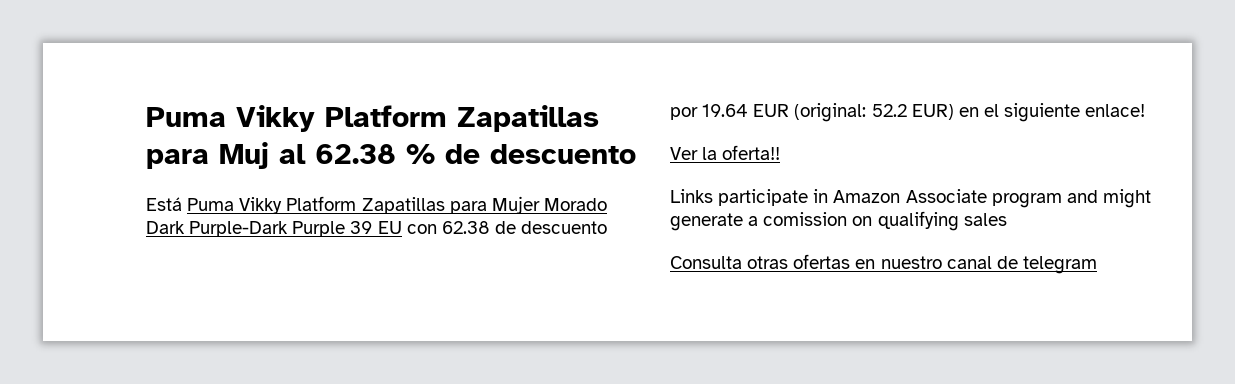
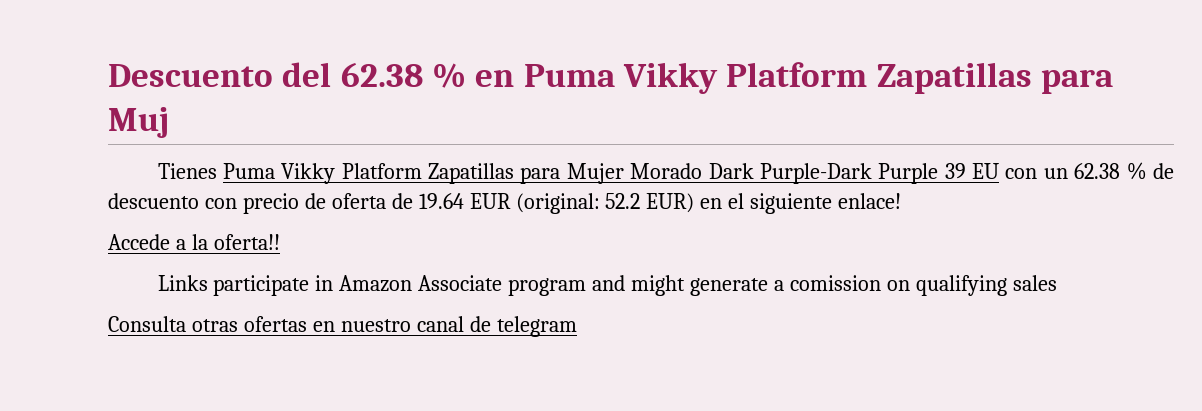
- Puma Vikky Platform Zapatillas para Muj al 62.38 % de descuento
- Está Puma Vikky Platform Zapatillas para Mujer Morado Dark Purple-Dark Purple 39 EU con 62.38 de descuento por 19.64 EUR (original: 52.2 EUR) en el siguiente enlace!
+ Descuento del 62.38 % en Puma Vikky Platform Zapatillas para Muj
+ Tienes Puma Vikky Platform Zapatillas para Mujer Morado Dark Purple-Dark Purple 39 EU con un 62.38 % de descuento con precio de oferta de 19.64 EUR (original: 52.2 EUR) en el siguiente enlace!
- Ver la oferta!!
+ Accede a la oferta!!

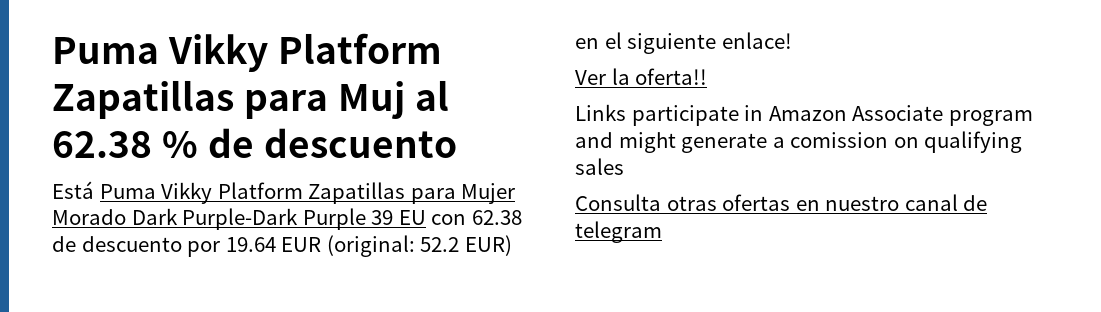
- Descuento del 62.38 % en Puma Vikky Platform Zapatillas para Muj
- Tienes Puma Vikky Platform Zapatillas para Mujer Morado Dark Purple-Dark Purple 39 EU con un 62.38 % de descuento con precio de oferta de 19.64 EUR (original: 52.2 EUR) en el siguiente enlace!
+ Puma Vikky Platform Zapatillas para Muj al 62.38 % de descuento
+ Está Puma Vikky Platform Zapatillas para Mujer Morado Dark Purple-Dark Purple 39 EU con 62.38 de descuento por 19.64 EUR (original: 52.2 EUR) en el siguiente enlace!
- Accede a la oferta!!
+ Ver la oferta!!

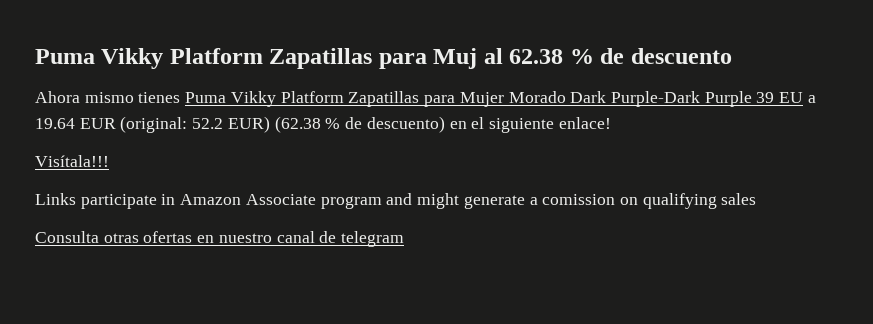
- Está Puma Vikky Platform Zapatillas para Mujer Morado Dark Purple-Dark Purple 39 EU con 62.38 de descuento por 19.64 EUR (original: 52.2 EUR) en el siguiente enlace!
+ Ahora mismo tienes Puma Vikky Platform Zapatillas para Mujer Morado Dark Purple-Dark Purple 39 EU a 19.64 EUR (original: 52.2 EUR) (62.38 % de descuento) en el siguiente enlace!
- Ver la oferta!!
+ Visítala!!!

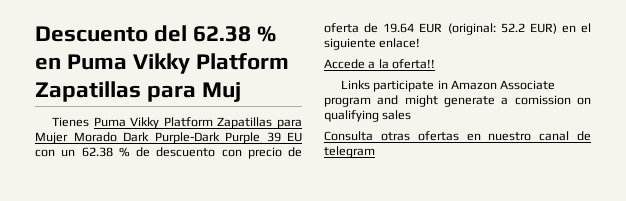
- Puma Vikky Platform Zapatillas para Muj al 62.38 % de descuento
- Ahora mismo tienes Puma Vikky Platform Zapatillas para Mujer Morado Dark Purple-Dark Purple 39 EU a 19.64 EUR (original: 52.2 EUR) (62.38 % de descuento) en el siguiente enlace!
+ Descuento del 62.38 % en Puma Vikky Platform Zapatillas para Muj
+ Tienes Puma Vikky Platform Zapatillas para Mujer Morado Dark Purple-Dark Purple 39 EU con un 62.38 % de descuento con precio de oferta de 19.64 EUR (original: 52.2 EUR) en el siguiente enlace!
- Visítala!!!
+ Accede a la oferta!!

